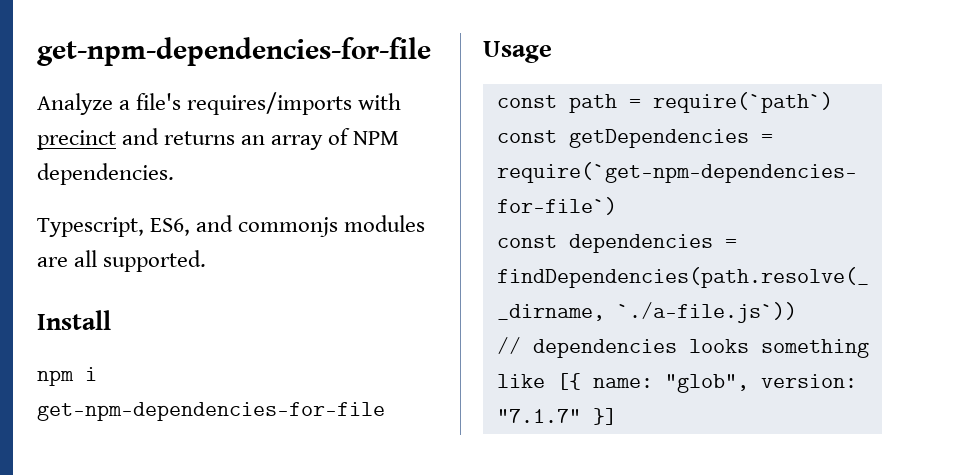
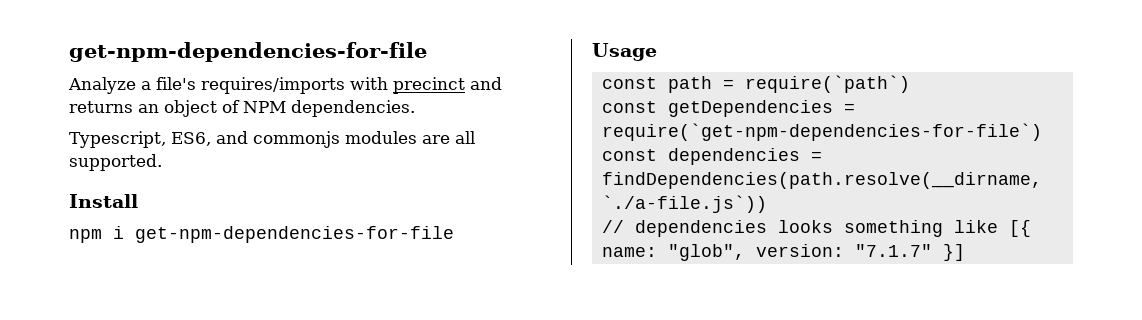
- Analyze a file's requires/imports with precinct and returns an array of NPM dependencies.
+ Analyze a file's requires/imports with precinct and returns an object of NPM dependencies.

